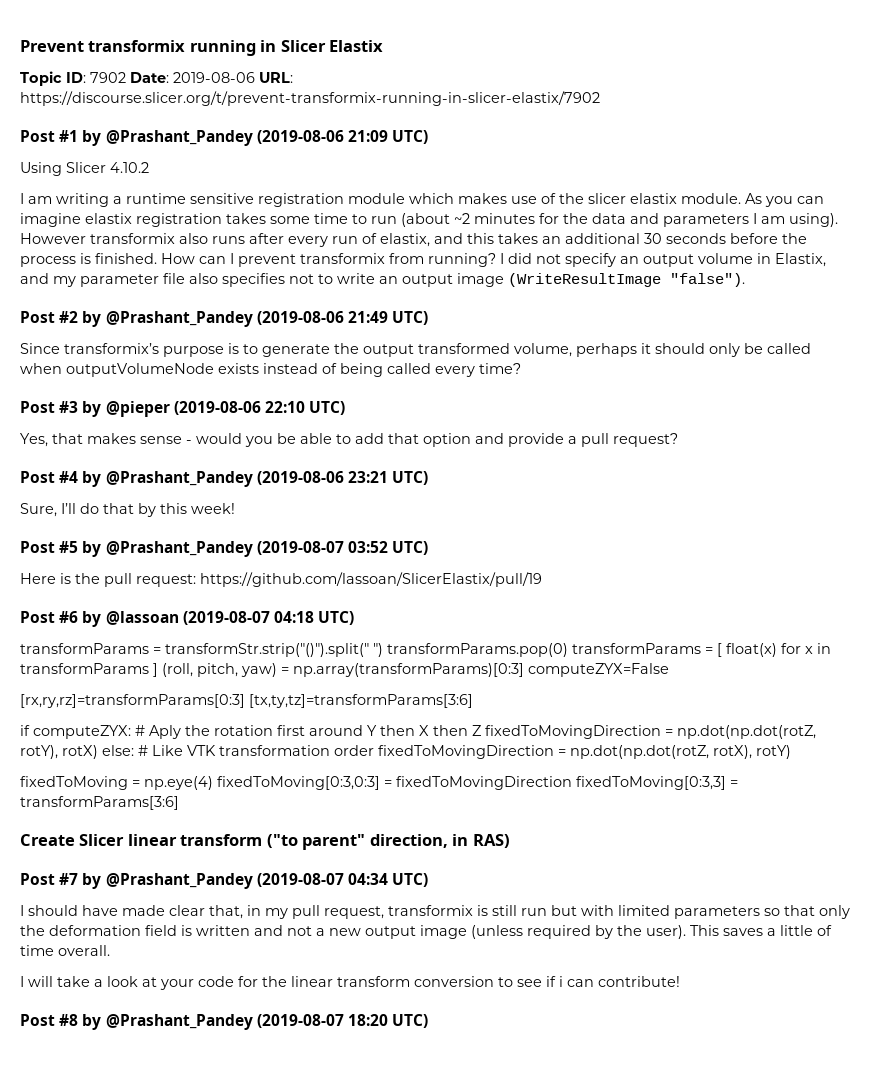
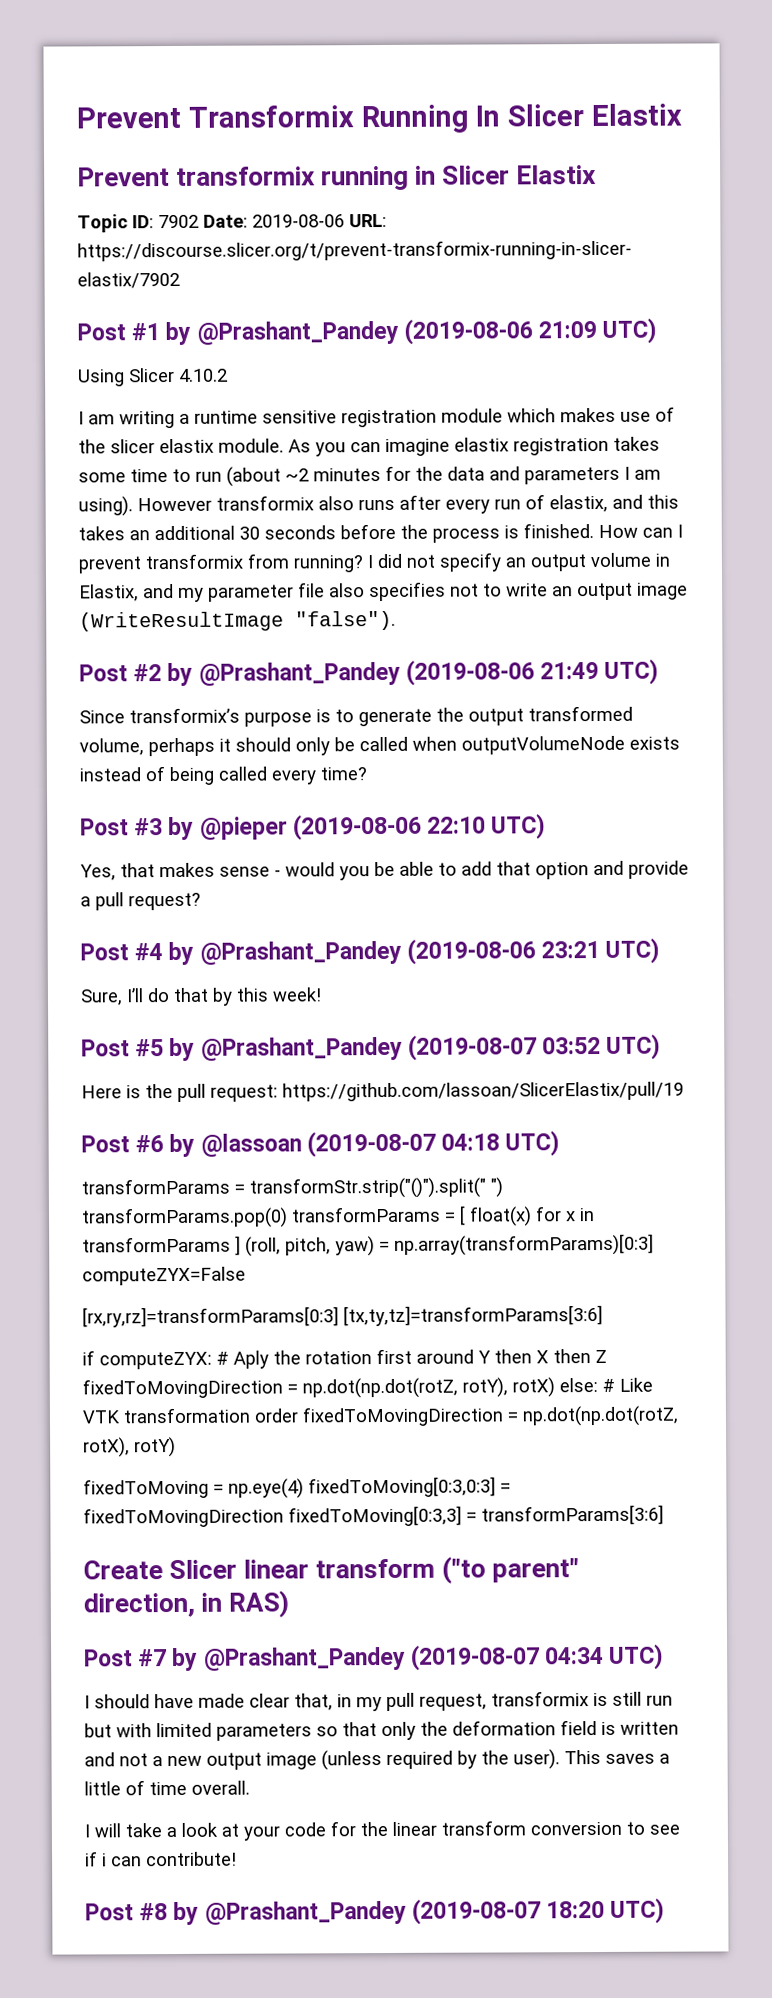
+ Prevent Transformix Running In Slicer Elastix

